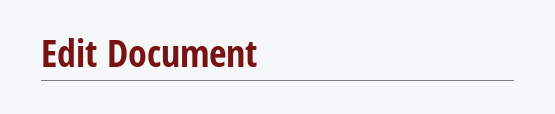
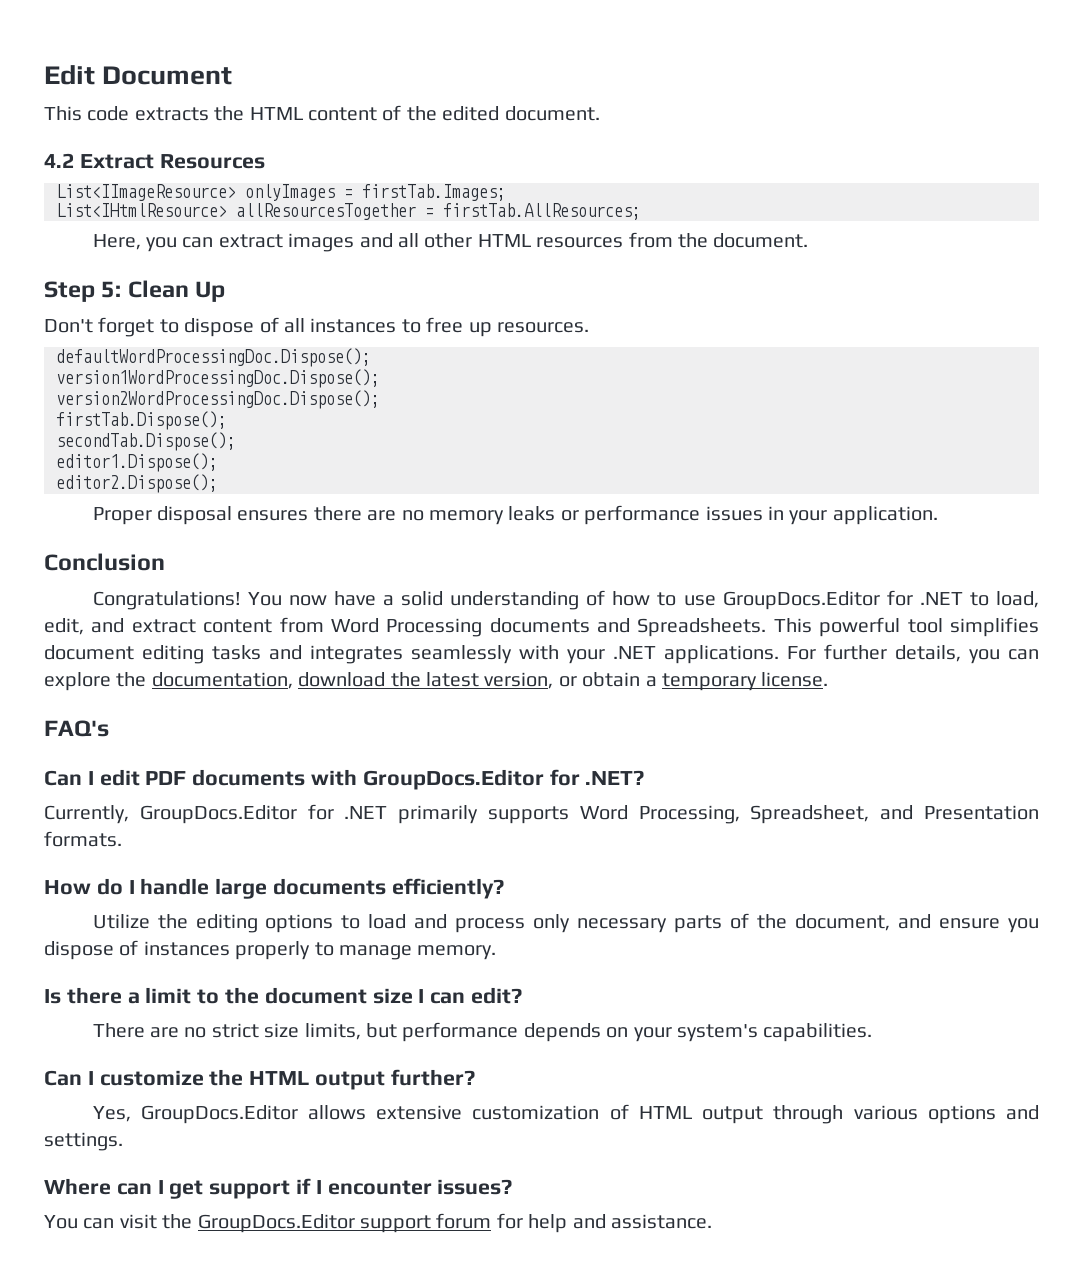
+ This code extracts the HTML content of the edited document.
+ 4.2 Extract Resources
+ List<IImageResource> onlyImages = firstTab.Images;
+ List<IHtmlResource> allResourcesTogether = firstTab.AllResources;
+ Here, you can extract images and all other HTML resources from the document.
+ Step 5: Clean Up
+ Don't forget to dispose of all instances to free up resources.
+ defaultWordProcessingDoc.Dispose();
+ version1WordProcessingDoc.Dispose();
+ version2WordProcessingDoc.Dispose();
+ firstTab.Dispose();
+ secondTab.Dispose();
+ editor1.Dispose();
+ editor2.Dispose();
+ Proper disposal ensures there are no memory leaks or performance issues in your application.
+ Conclusion
+ Congratulations! You now have a solid understanding of how to use GroupDocs.Editor for .NET to load, edit, and extract content from Word Processing documents and Spreadsheets. This powerful tool simplifies document editing tasks and integrates seamlessly with your .NET applications. For further details, you can explore the documentation, download the latest version, or obtain a temporary license.
+ FAQ's
+ Can I edit PDF documents with GroupDocs.Editor for .NET?
+ Currently, GroupDocs.Editor for .NET primarily supports Word Processing, Spreadsheet, and Presentation formats.
+ How do I handle large documents efficiently?
+ Utilize the editing options to load and process only necessary parts of the document, and ensure you dispose of instances properly to manage memory.
+ Is there a limit to the document size I can edit?
+ There are no strict size limits, but performance depends on your system's capabilities.
+ Can I customize the HTML output further?
+ Yes, GroupDocs.Editor allows extensive customization of HTML output through various options and settings.
+ Where can I get support if I encounter issues?
+ You can visit the GroupDocs.Editor support forum for help and assistance.

